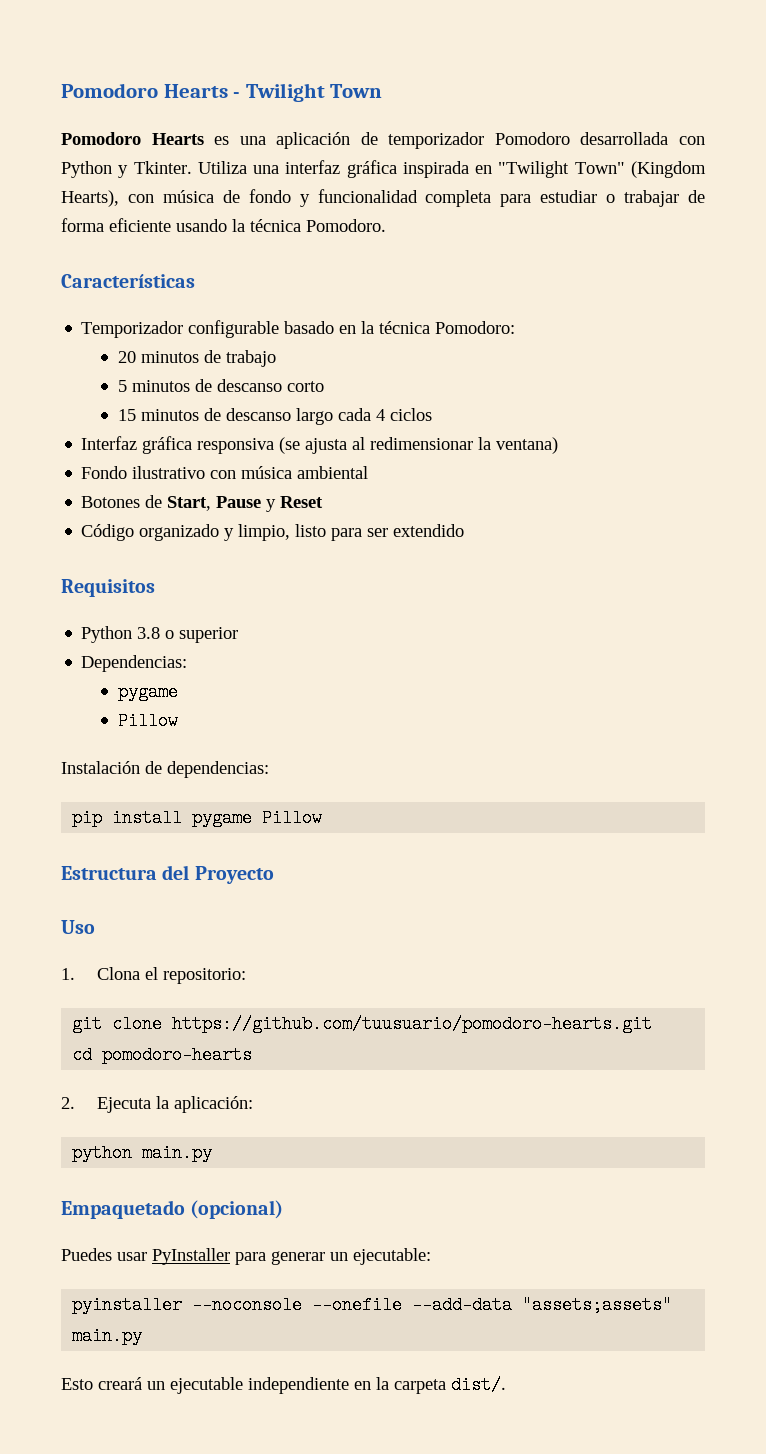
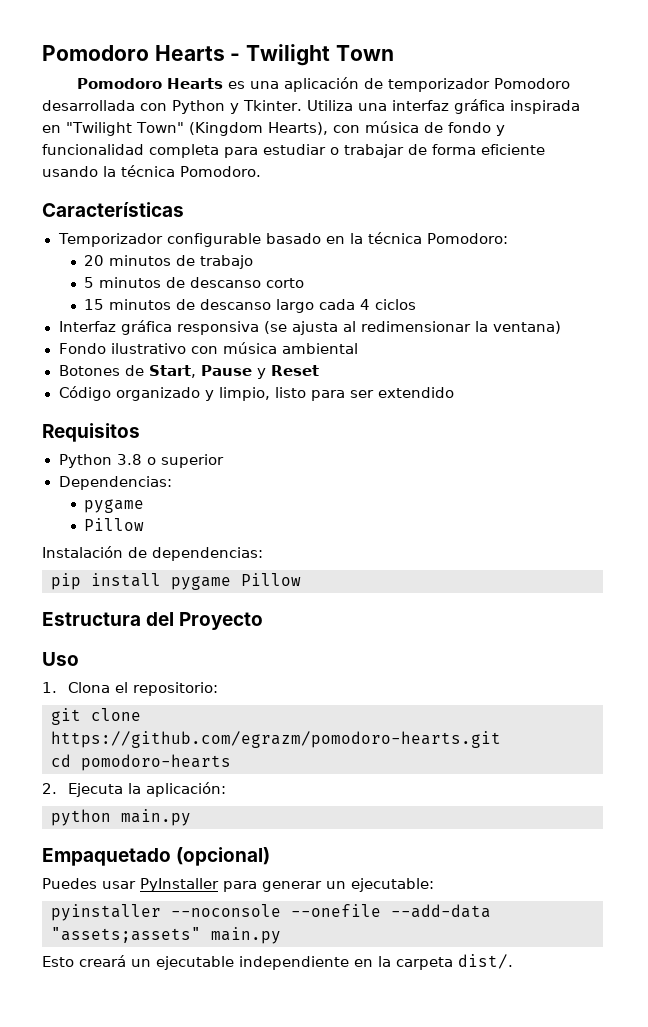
- git clone https://github.com/tuusuario/pomodoro-hearts.git
+ git clone https://github.com/egrazm/pomodoro-hearts.git

